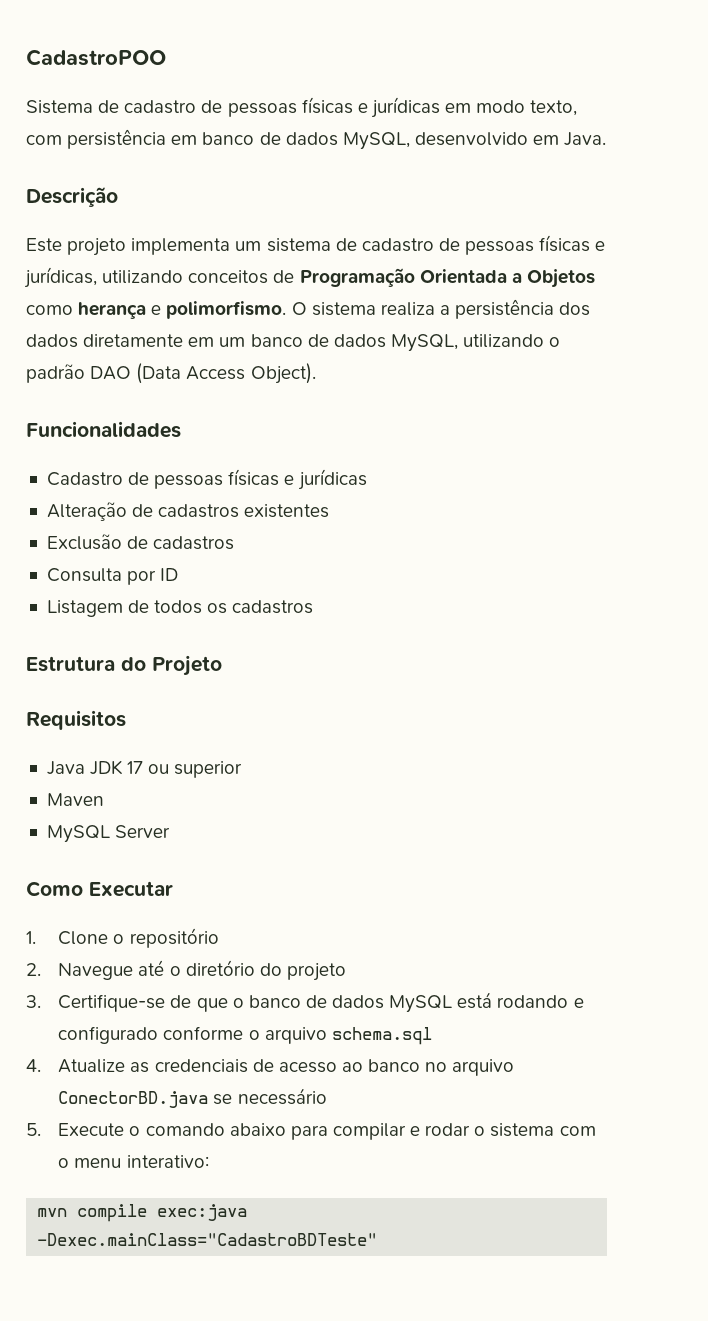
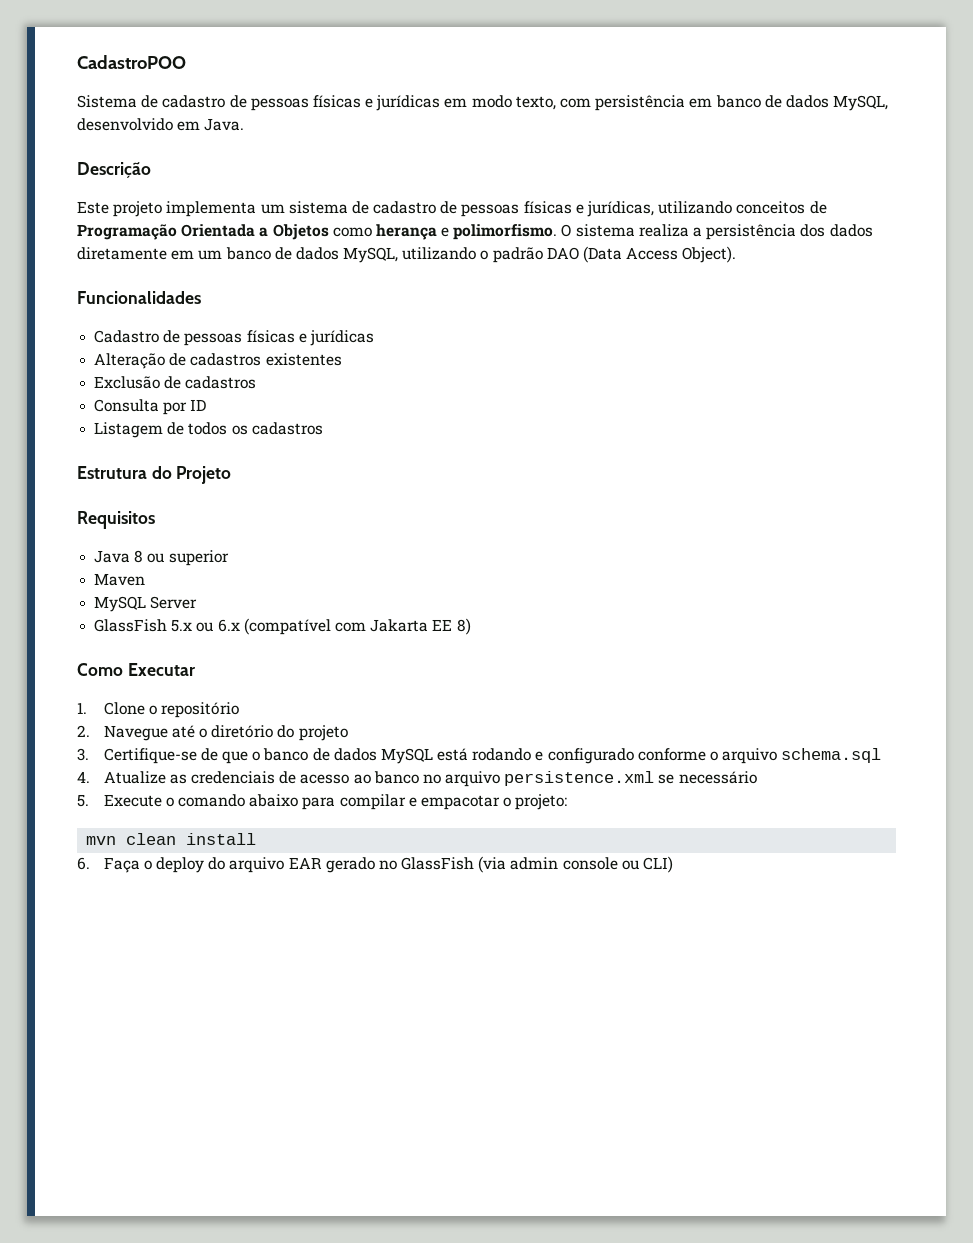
- Java JDK 17 ou superior
+ Java 8 ou superior
+ GlassFish 5.x ou 6.x (compatível com Jakarta EE 8)
- 4. Atualize as credenciais de acesso ao banco no arquivo ConectorBD.java se necessário
+ 4. Atualize as credenciais de acesso ao banco no arquivo persistence.xml se necessário
- 5. Execute o comando abaixo para compilar e rodar o sistema com o menu interativo:
- mvn compile exec:java -Dexec.mainClass="CadastroBDTeste"
+ 5. Execute o comando abaixo para compilar e empacotar o projeto:
+ mvn clean install
+ 6. Faça o deploy do arquivo EAR gerado no GlassFish (via admin console ou CLI)

